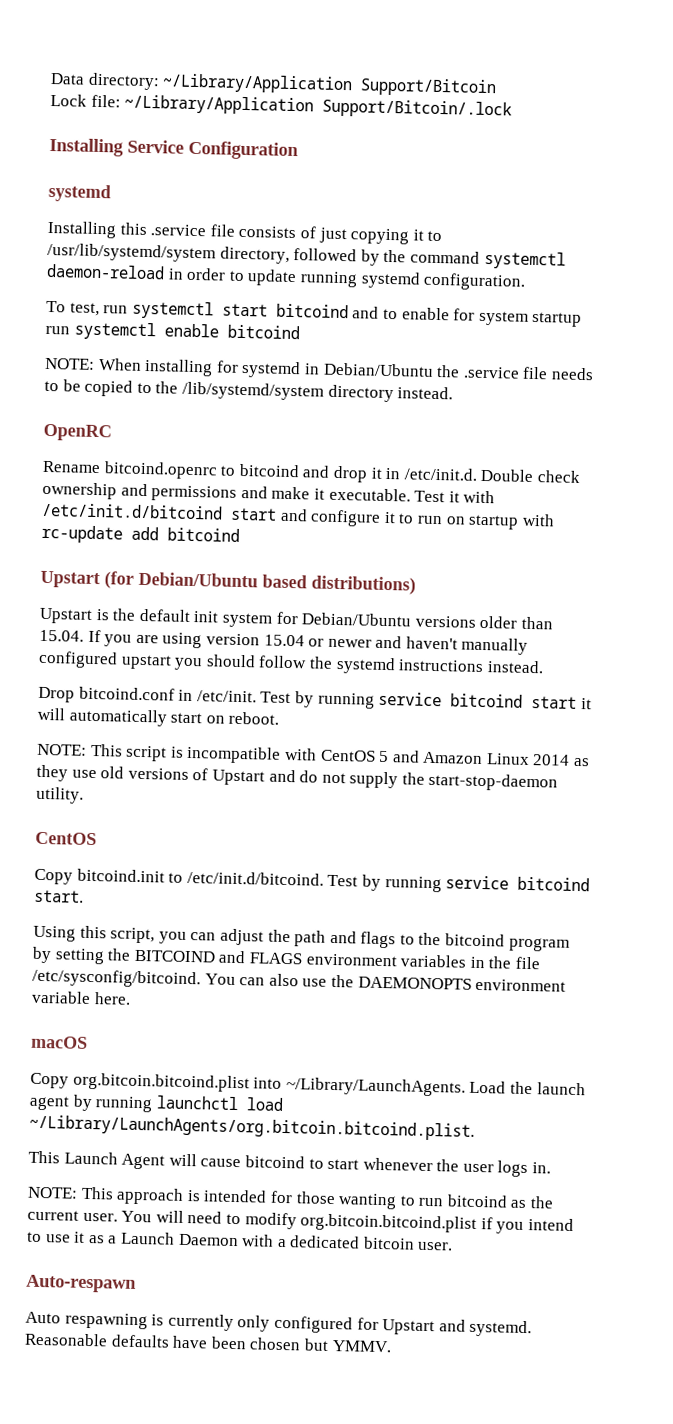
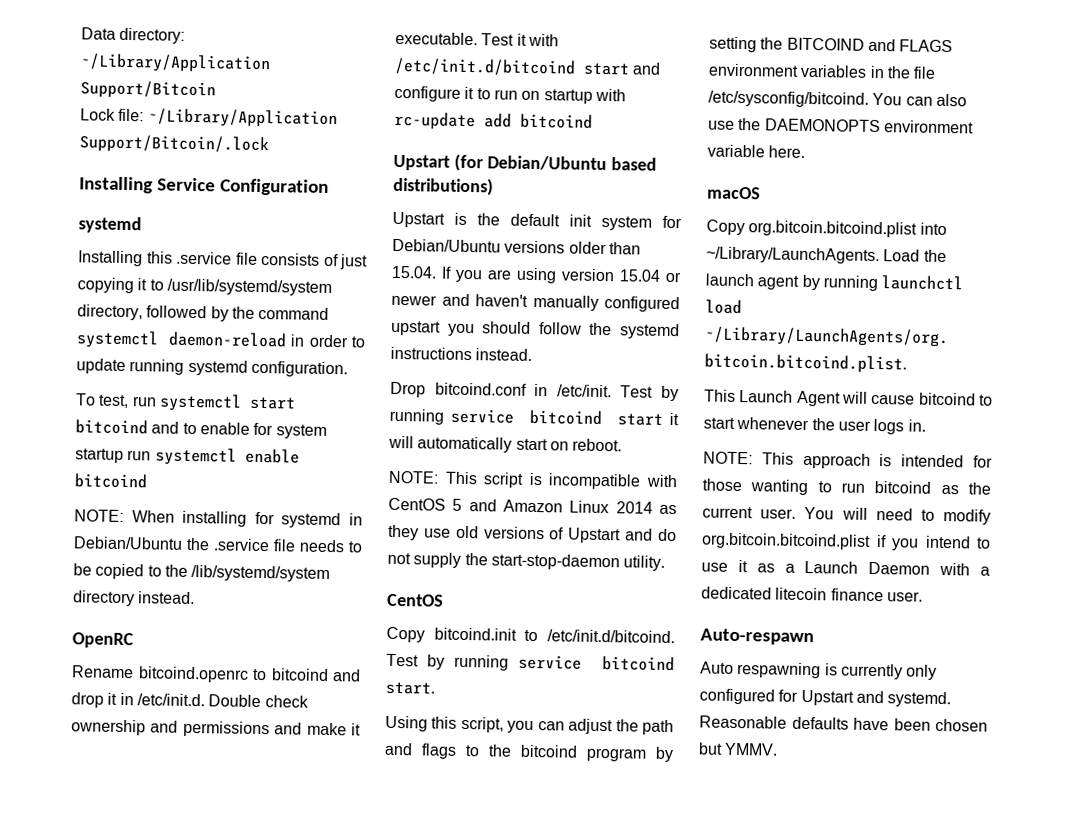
- You will need to modify org.bitcoin.bitcoind.plist if you intend to use it as a Launch Daemon with a dedicated bitcoin user.
+ You will need to modify org.bitcoin.bitcoind.plist if you intend to use it as a Launch Daemon with a dedicated litecoin finance user.

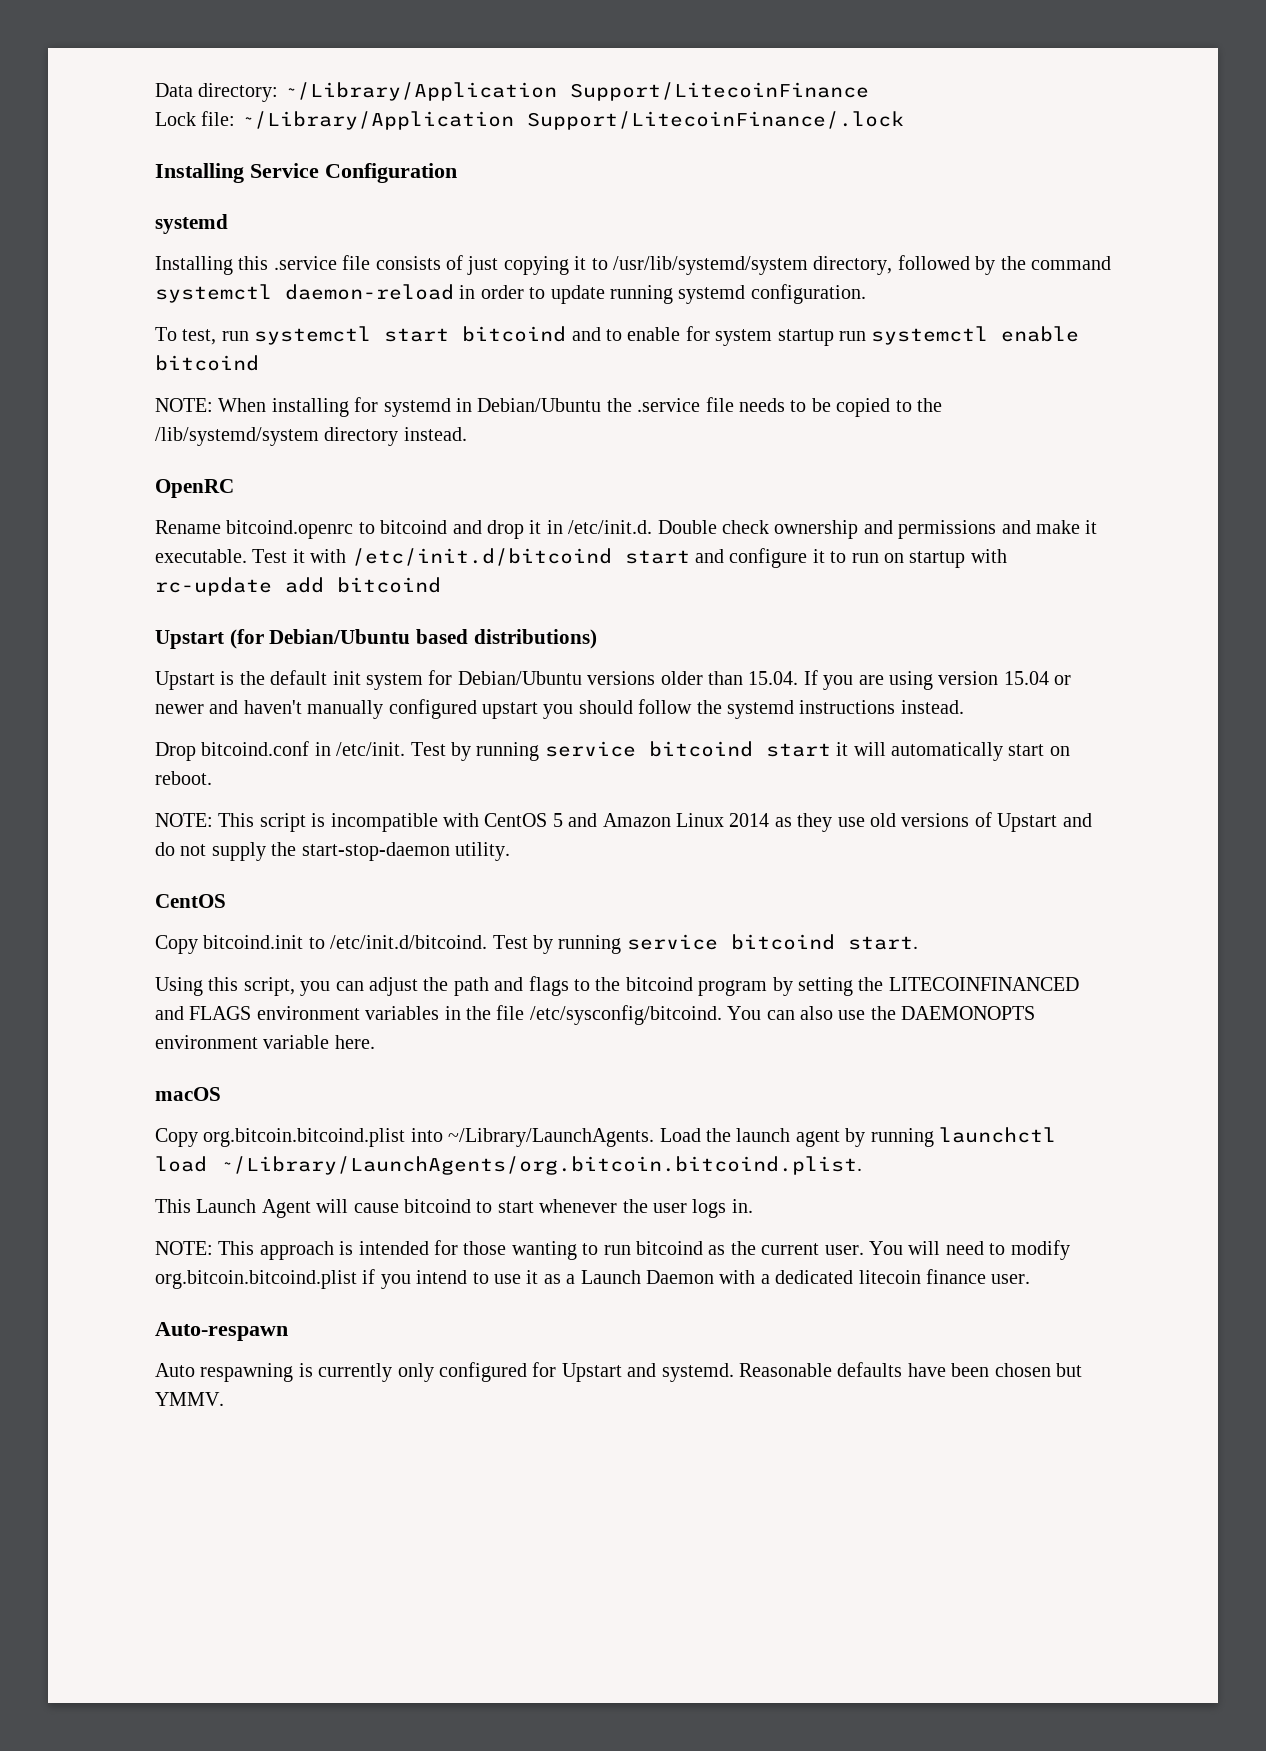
- Data directory: ~/Library/Application Support/Bitcoin
+ Data directory: ~/Library/Application Support/LitecoinFinance
- Lock file: ~/Library/Application Support/Bitcoin/.lock
+ Lock file: ~/Library/Application Support/LitecoinFinance/.lock
- Using this script, you can adjust the path and flags to the bitcoind program by setting the BITCOIND and FLAGS environment variables in the file /etc/sysconfig/bitcoind.
+ Using this script, you can adjust the path and flags to the bitcoind program by setting the LITECOINFINANCED and FLAGS environment variables in the file /etc/sysconfig/bitcoind.

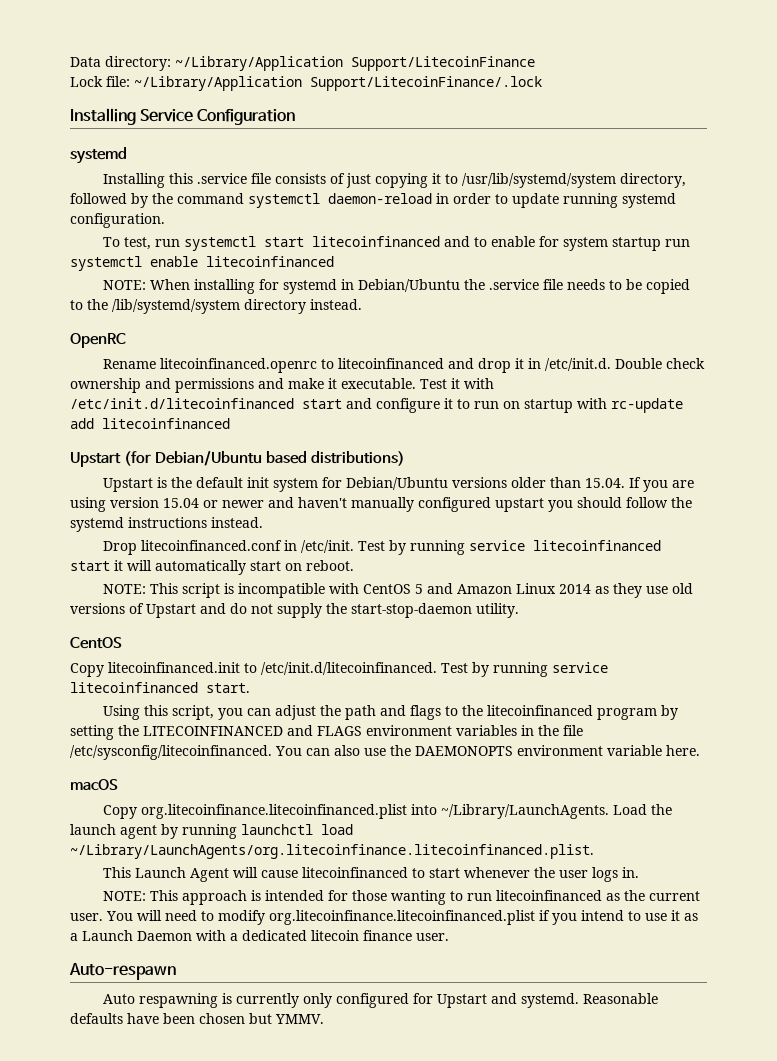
- To test, run systemctl start bitcoind and to enable for system startup run systemctl enable bitcoind
+ To test, run systemctl start litecoinfinanced and to enable for system startup run systemctl enable litecoinfinanced
- Rename bitcoind.openrc to bitcoind and drop it in /etc/init.d. Double check ownership and permissions and make it executable.
+ Rename litecoinfinanced.openrc to litecoinfinanced and drop it in /etc/init.d. Double check ownership and permissions and make it executable.
- Test it with /etc/init.d/bitcoind start and configure it to run on startup with rc-update add bitcoind
+ Test it with /etc/init.d/litecoinfinanced start and configure it to run on startup with rc-update add litecoinfinanced
- Drop bitcoind.conf in /etc/init.
+ Drop litecoinfinanced.conf in /etc/init.
- Test by running service bitcoind start it will automatically start on reboot.
+ Test by running service litecoinfinanced start it will automatically start on reboot.
- Copy bitcoind.init to /etc/init.d/bitcoind. Test by running service bitcoind start.
+ Copy litecoinfinanced.init to /etc/init.d/litecoinfinanced. Test by running service litecoinfinanced start.
- Using this script, you can adjust the path and flags to the bitcoind program by setting the LITECOINFINANCED and FLAGS environment variables in the file /etc/sysconfig/bitcoind.
+ Using this script, you can adjust the path and flags to the litecoinfinanced program by setting the LITECOINFINANCED and FLAGS environment variables in the file /etc/sysconfig/litecoinfinanced.
- Copy org.bitcoin.bitcoind.plist into ~/Library/LaunchAgents.
+ Copy org.litecoinfinance.litecoinfinanced.plist into ~/Library/LaunchAgents.
- Load the launch agent by running launchctl load ~/Library/LaunchAgents/org.bitcoin.bitcoind.plist.
+ Load the launch agent by running launchctl load ~/Library/LaunchAgents/org.litecoinfinance.litecoinfinanced.plist.
- This Launch Agent will cause bitcoind to start whenever the user logs in.
+ This Launch Agent will cause litecoinfinanced to start whenever the user logs in.
- NOTE: This approach is intended for those wanting to run bitcoind as the current user.
+ NOTE: This approach is intended for those wanting to run litecoinfinanced as the current user.
- You will need to modify org.bitcoin.bitcoind.plist if you intend to use it as a Launch Daemon with a dedicated litecoin finance user.
+ You will need to modify org.litecoinfinance.litecoinfinanced.plist if you intend to use it as a Launch Daemon with a dedicated litecoin finance user.

